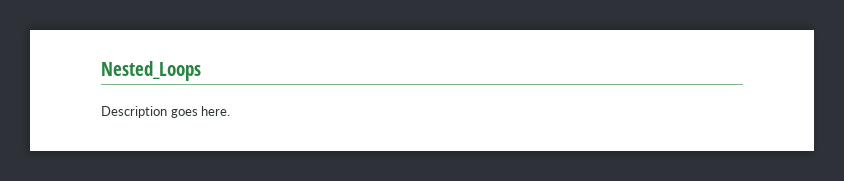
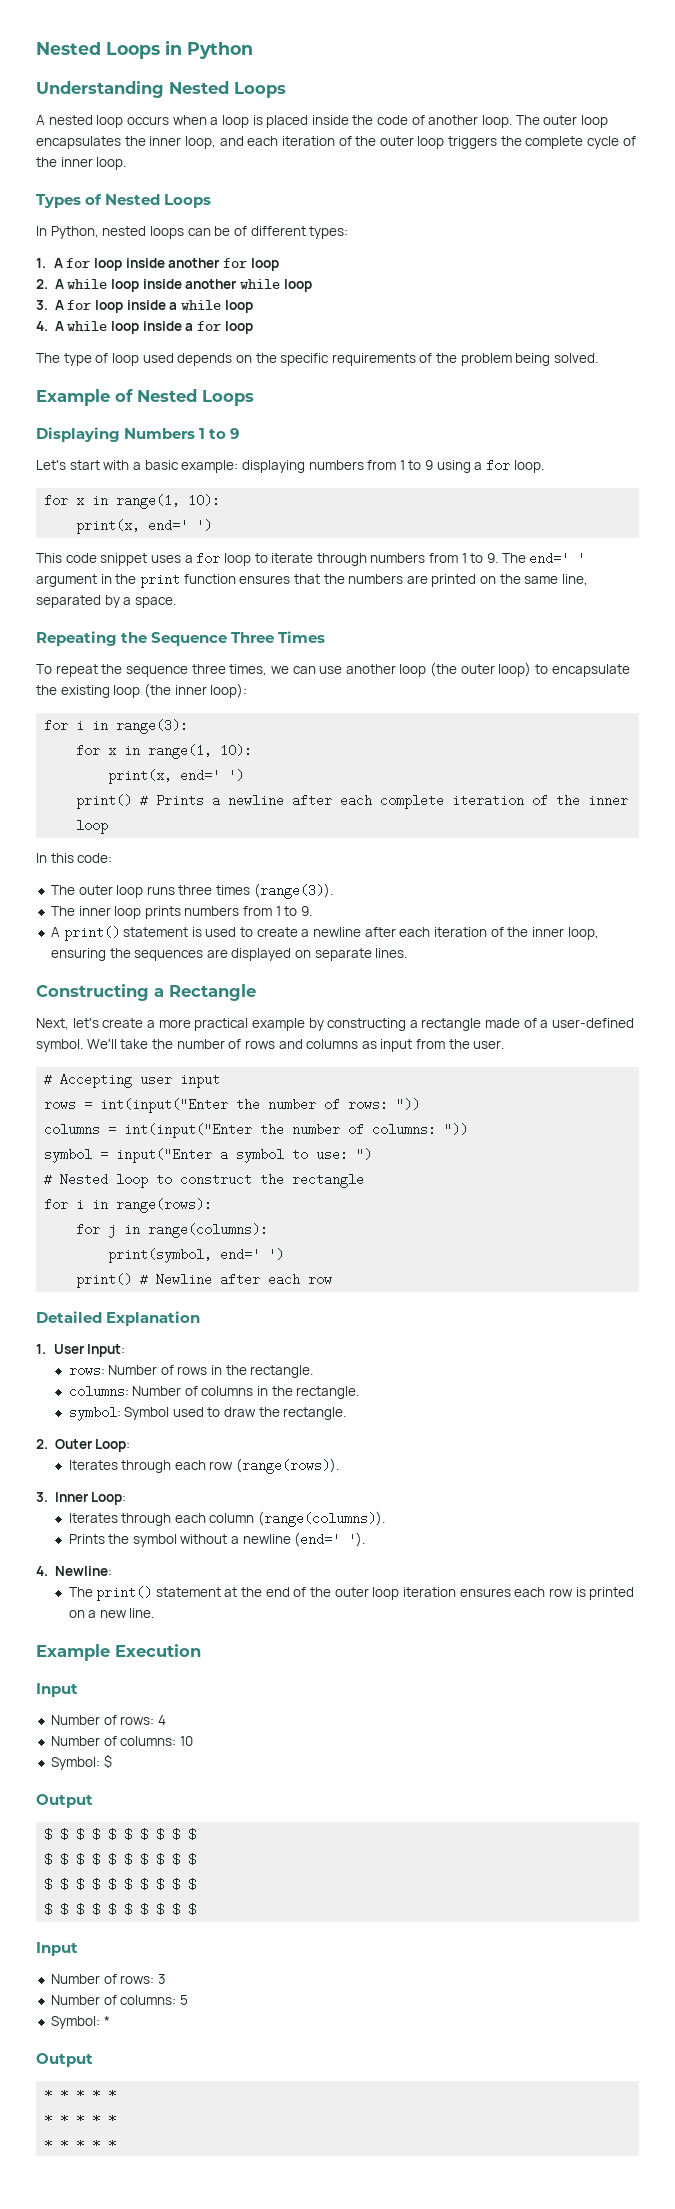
- Nested_Loops
- Description goes here.
+ Nested Loops in Python
+ Understanding Nested Loops
+ A nested loop occurs when a loop is placed inside the code of another loop. The outer loop encapsulates the inner loop, and each iteration of the outer loop triggers the complete cycle of the inner loop.
+ Types of Nested Loops
+ In Python, nested loops can be of different types:
+ 1. A for loop inside another for loop
+ 2. A while loop inside another while loop
+ 3. A for loop inside a while loop
+ 4. A while loop inside a for loop
+ The type of loop used depends on the specific requirements of the problem being solved.
+ Example of Nested Loops
+ Displaying Numbers 1 to 9
+ Let's start with a basic example: displaying numbers from 1 to 9 using a for loop.
+ for x in range(1, 10):
+ print(x, end=' ')
+ This code snippet uses a for loop to iterate through numbers from 1 to 9. The end=' ' argument in the print function ensures that the numbers are printed on the same line, separated by a space.
+ Repeating the Sequence Three Times
+ To repeat the sequence three times, we can use another loop (the outer loop) to encapsulate the existing loop (the inner loop):
+ for i in range(3):
+ for x in range(1, 10):
+ print(x, end=' ')
+ print() # Prints a newline after each complete iteration of the inner loop
+ In this code:
+ The outer loop runs three times (range(3)).
+ The inner loop prints numbers from 1 to 9.
+ A print() statement is used to create a newline after each iteration of the inner loop, ensuring the sequences are displayed on separate lines.
+ Constructing a Rectangle
+ Next, let's create a more practical example by constructing a rectangle made of a user-defined symbol. We'll take the number of rows and columns as input from the user.
+ # Accepting user input
+ rows = int(input("Enter the number of rows: "))
+ columns = int(input("Enter the number of columns: "))
+ symbol = input("Enter a symbol to use: ")
+ # Nested loop to construct the rectangle
+ for i in range(rows):
+ for j in range(columns):
+ print(symbol, end=' ')
+ print() # Newline after each row
+ Detailed Explanation
+ 1. User Input:
+ rows: Number of rows in the rectangle.
+ columns: Number of columns in the rectangle.
+ symbol: Symbol used to draw the rectangle.
+ 2. Outer Loop:
+ Iterates through each row (range(rows)).
+ 3. Inner Loop:
+ Iterates through each column (range(columns)).
+ Prints the symbol without a newline (end=' ').
+ 4. Newline:
+ The print() statement at the end of the outer loop iteration ensures each row is printed on a new line.
+ Example Execution
+ Input
+ Number of rows: 4
+ Number of columns: 10
+ Symbol: $
+ Output
+ $ $ $ $ $ $ $ $ $ $
+ $ $ $ $ $ $ $ $ $ $
+ $ $ $ $ $ $ $ $ $ $
+ $ $ $ $ $ $ $ $ $ $
+ Input
+ Number of rows: 3
+ Number of columns: 5
+ Symbol: *
+ Output
+ * * * * *
+ * * * * *
+ * * * * *

